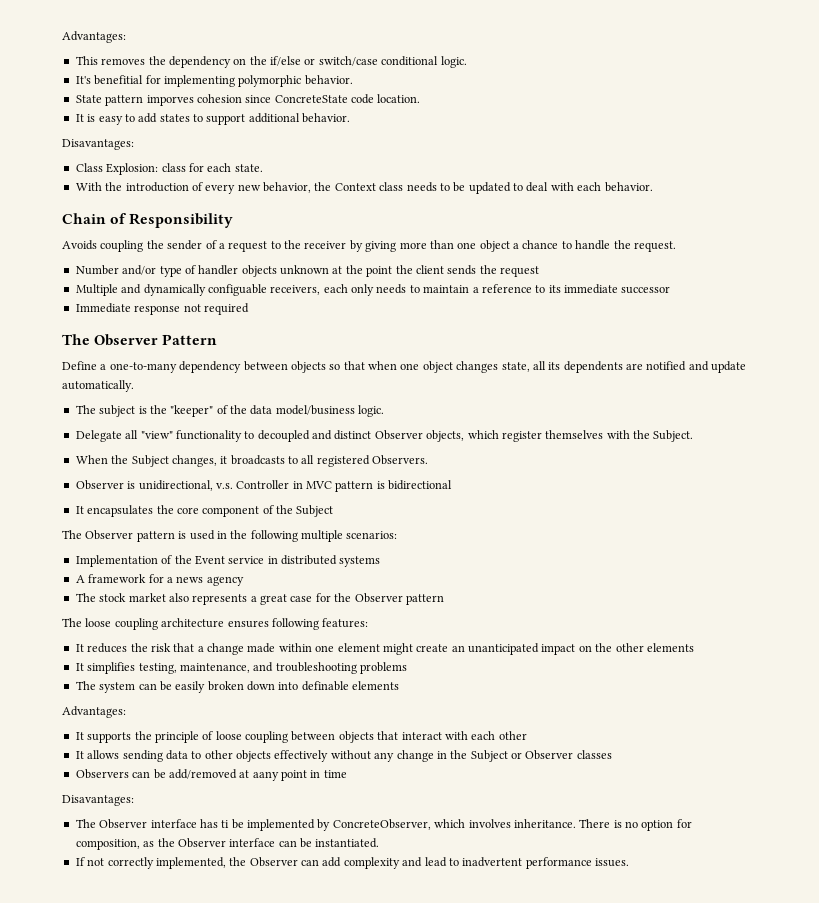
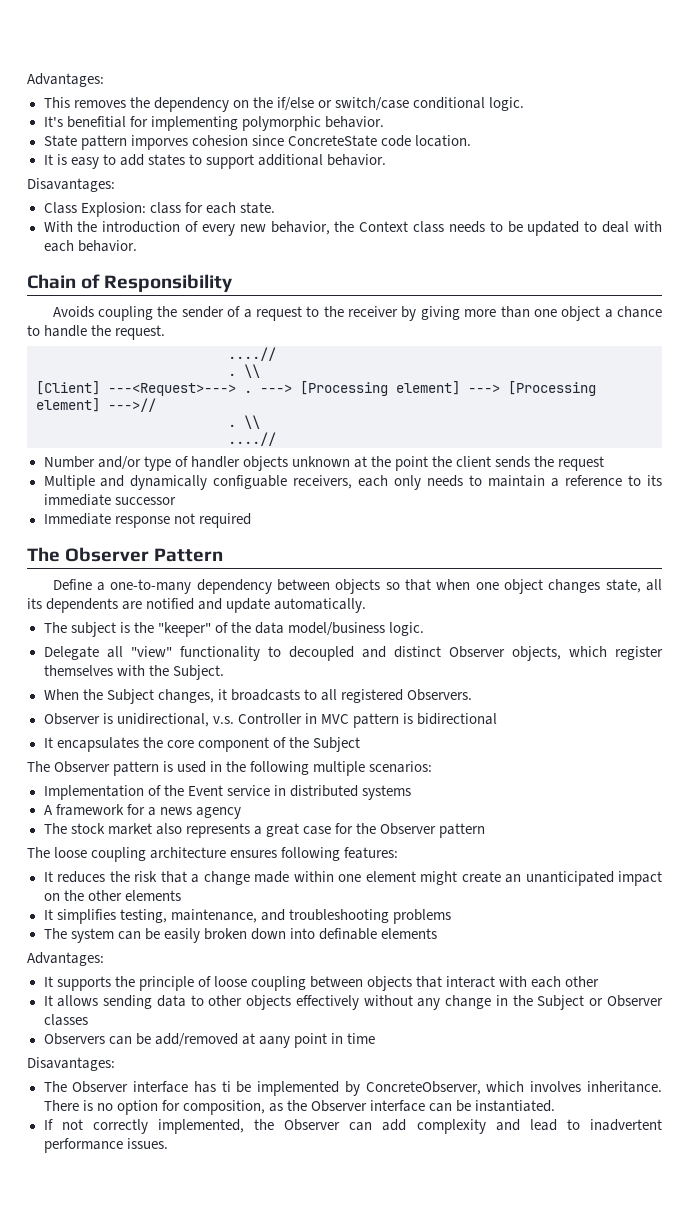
  Avoids coupling the sender of a request to the receiver by giving more than one object a chance to handle the request.
+ ....//
+ . \\
+ [Client] ---<Request>---> . ---> [Processing element] ---> [Processing element] --->//
+ . \\
+ ....//

